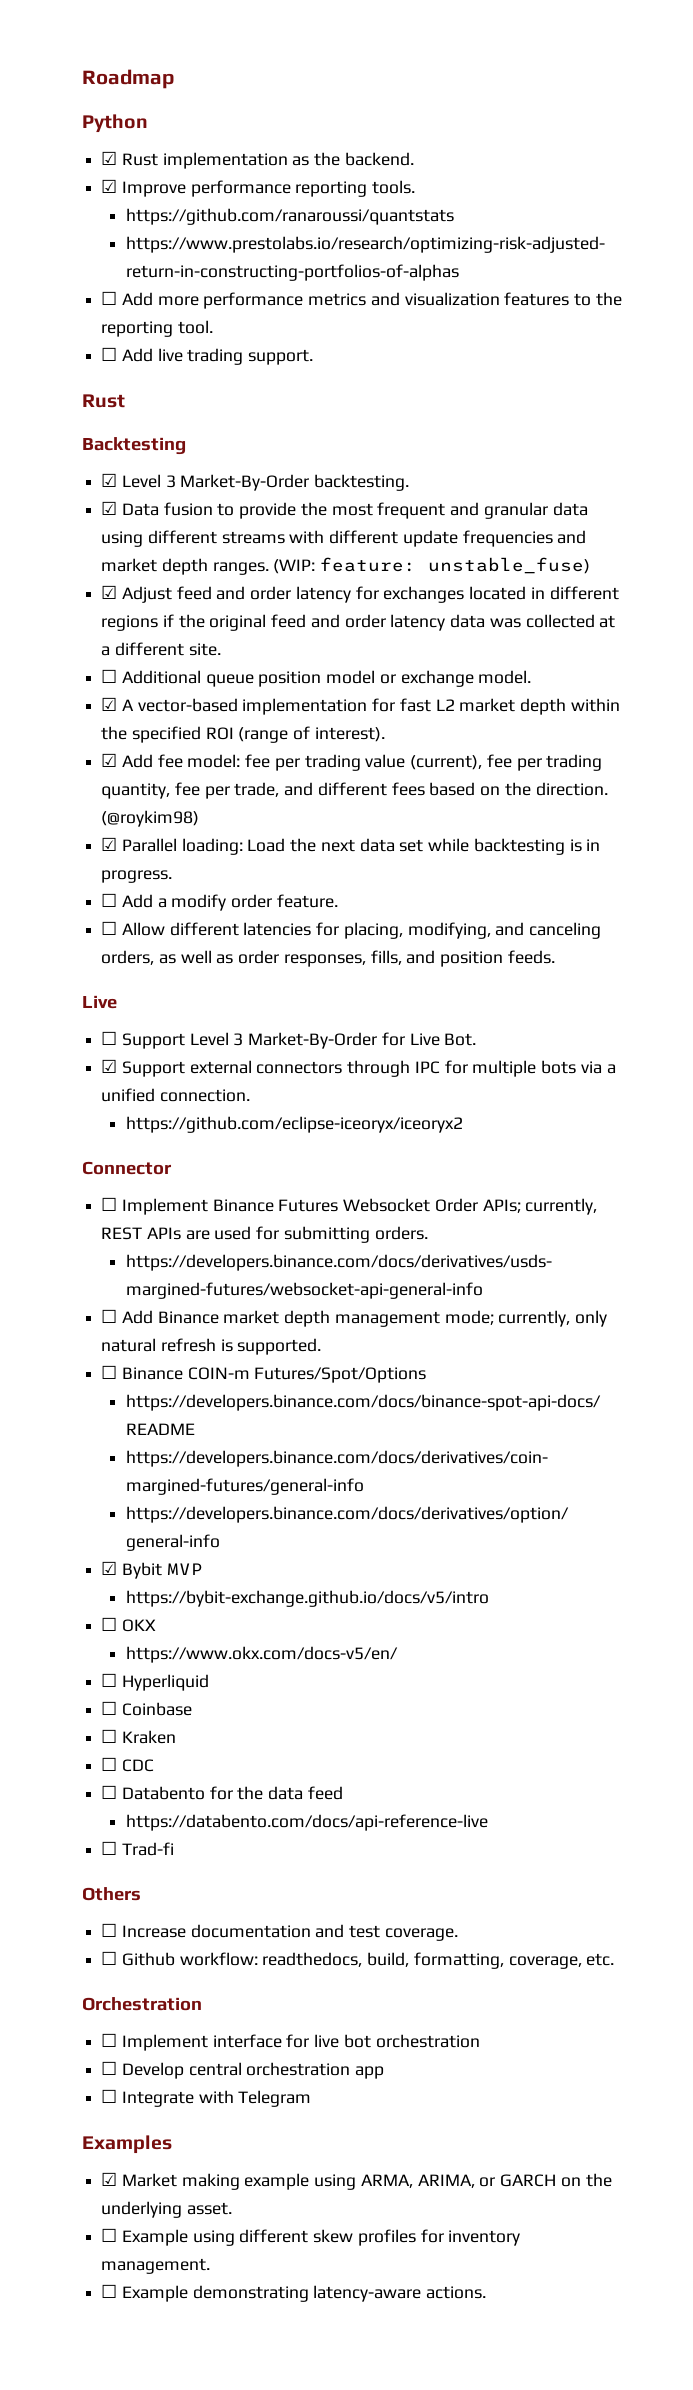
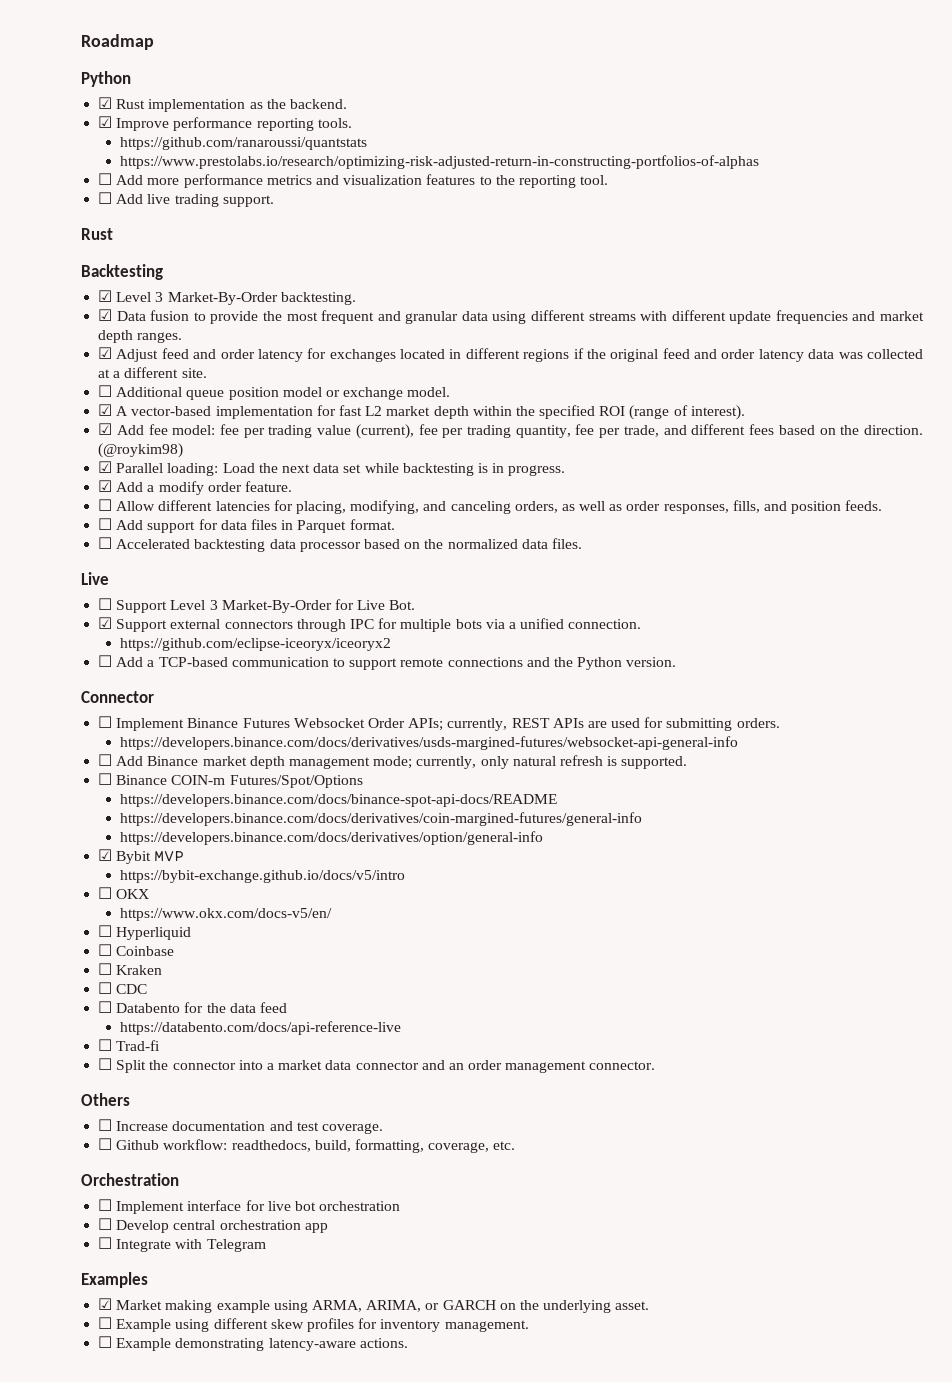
- (WIP: feature: unstable_fuse)
- ☐ Add a modify order feature.
+ ☑ Add a modify order feature.
+ ☐ Add support for data files in Parquet format.
+ ☐ Accelerated backtesting data processor based on the normalized data files.
+ ☐ Add a TCP-based communication to support remote connections and the Python version.
+ ☐ Split the connector into a market data connector and an order management connector.

